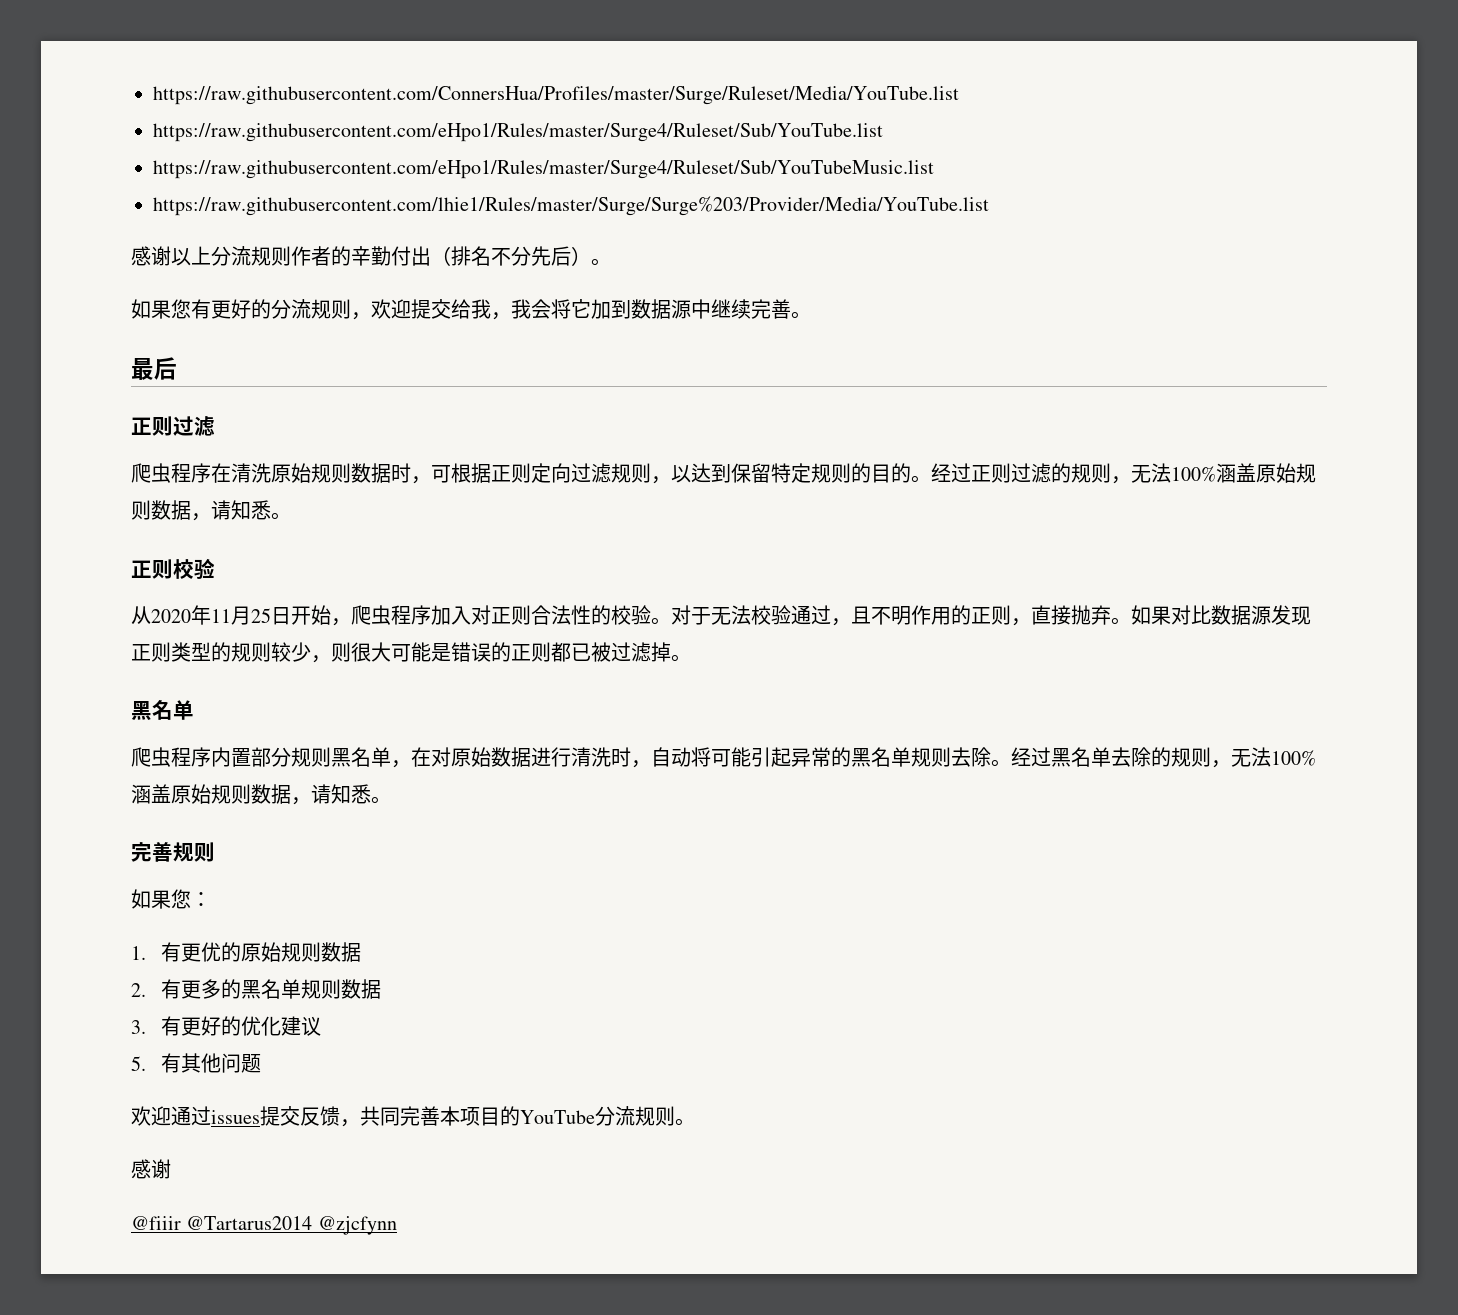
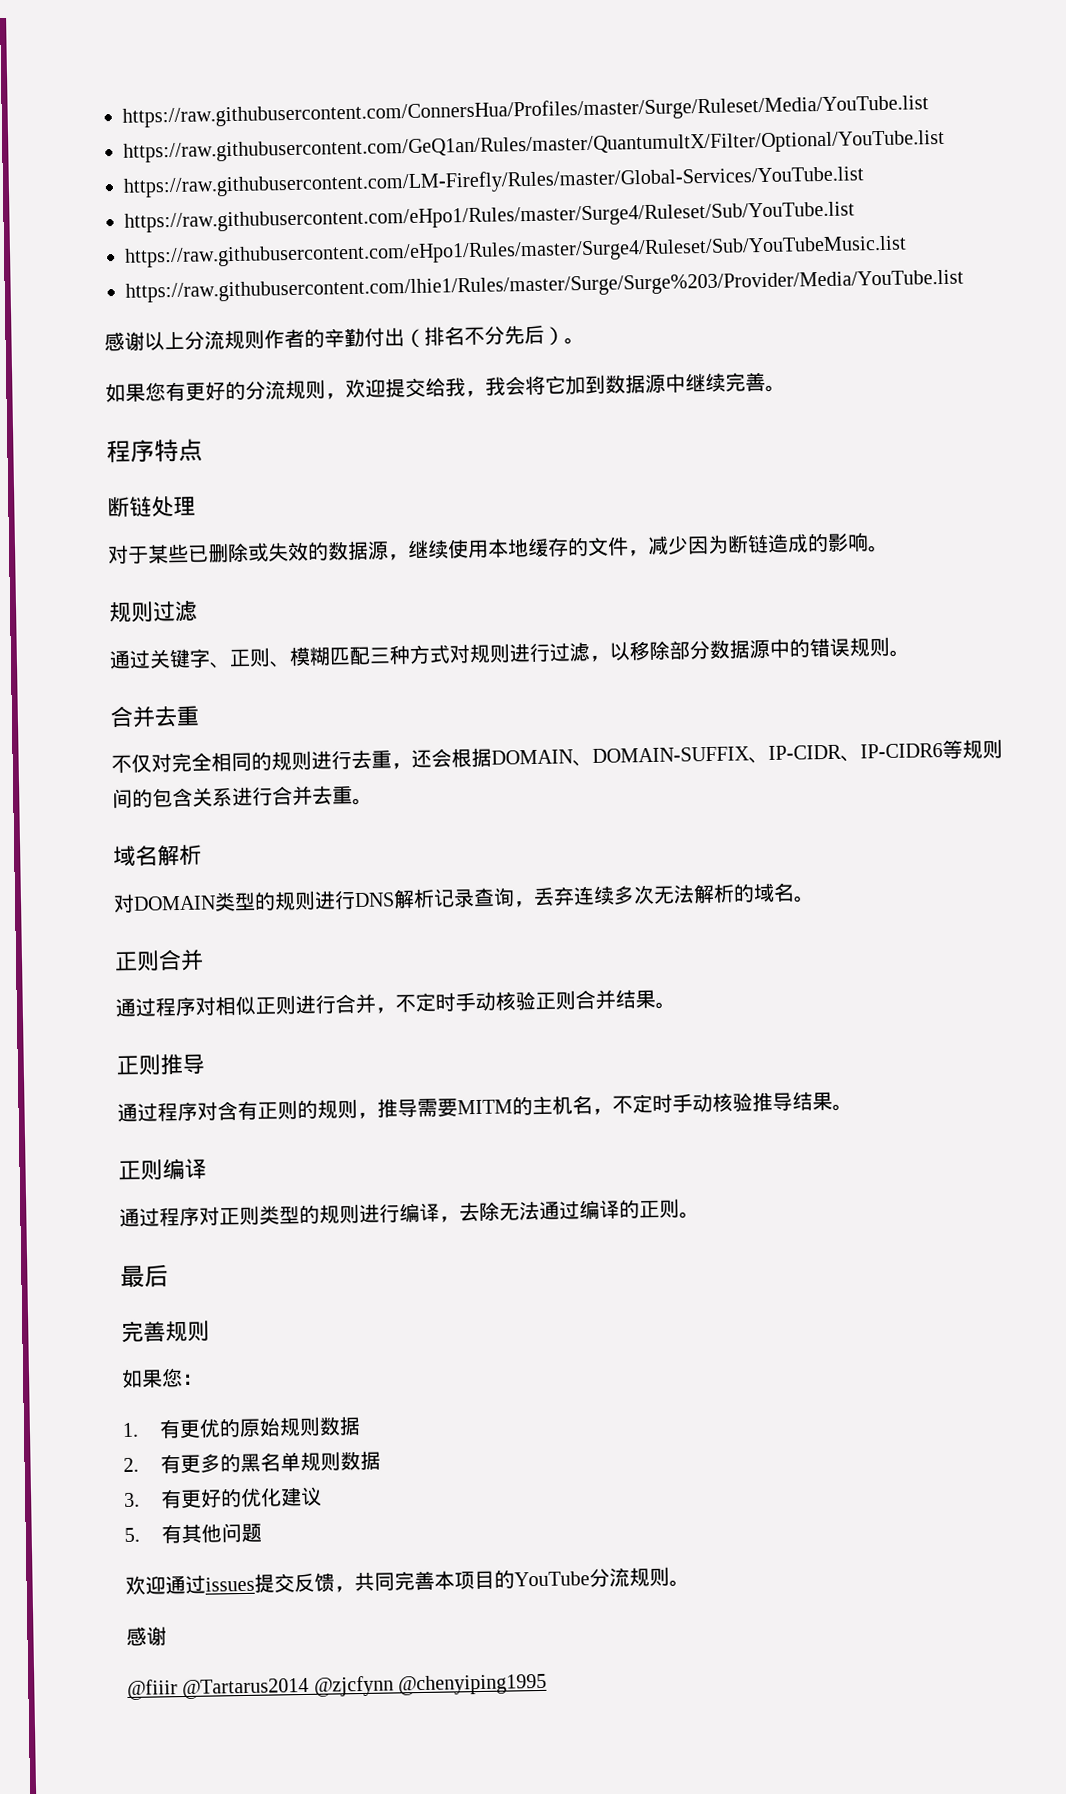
+ https://raw.githubusercontent.com/GeQ1an/Rules/master/QuantumultX/Filter/Optional/YouTube.list
+ https://raw.githubusercontent.com/LM-Firefly/Rules/master/Global-Services/YouTube.list
+ 程序特点
+ 断链处理
+ 对于某些已删除或失效的数据源，继续使用本地缓存的文件，减少因为断链造成的影响。
+ 规则过滤
+ 通过关键字、正则、模糊匹配三种方式对规则进行过滤，以移除部分数据源中的错误规则。
+ 合并去重
+ 不仅对完全相同的规则进行去重，还会根据DOMAIN、DOMAIN-SUFFIX、IP-CIDR、IP-CIDR6等规则间的包含关系进行合并去重。
+ 域名解析
+ 对DOMAIN类型的规则进行DNS解析记录查询，丢弃连续多次无法解析的域名。
+ 正则合并
+ 通过程序对相似正则进行合并，不定时手动核验正则合并结果。
+ 正则推导
+ 通过程序对含有正则的规则，推导需要MITM的主机名，不定时手动核验推导结果。
+ 正则编译
+ 通过程序对正则类型的规则进行编译，去除无法通过编译的正则。
  最后
- 正则过滤
- 爬虫程序在清洗原始规则数据时，可根据正则定向过滤规则，以达到保留特定规则的目的。经过正则过滤的规则，无法100%涵盖原始规则数据，请知悉。
- 正则校验
- 从2020年11月25日开始，爬虫程序加入对正则合法性的校验。对于无法校验通过，且不明作用的正则，直接抛弃。如果对比数据源发现正则类型的规则较少，则很大可能是错误的正则都已被过滤掉。
- 黑名单
- 爬虫程序内置部分规则黑名单，在对原始数据进行清洗时，自动将可能引起异常的黑名单规则去除。经过黑名单去除的规则，无法100%涵盖原始规则数据，请知悉。
- @fiiir @Tartarus2014 @zjcfynn
+ @fiiir @Tartarus2014 @zjcfynn @chenyiping1995

